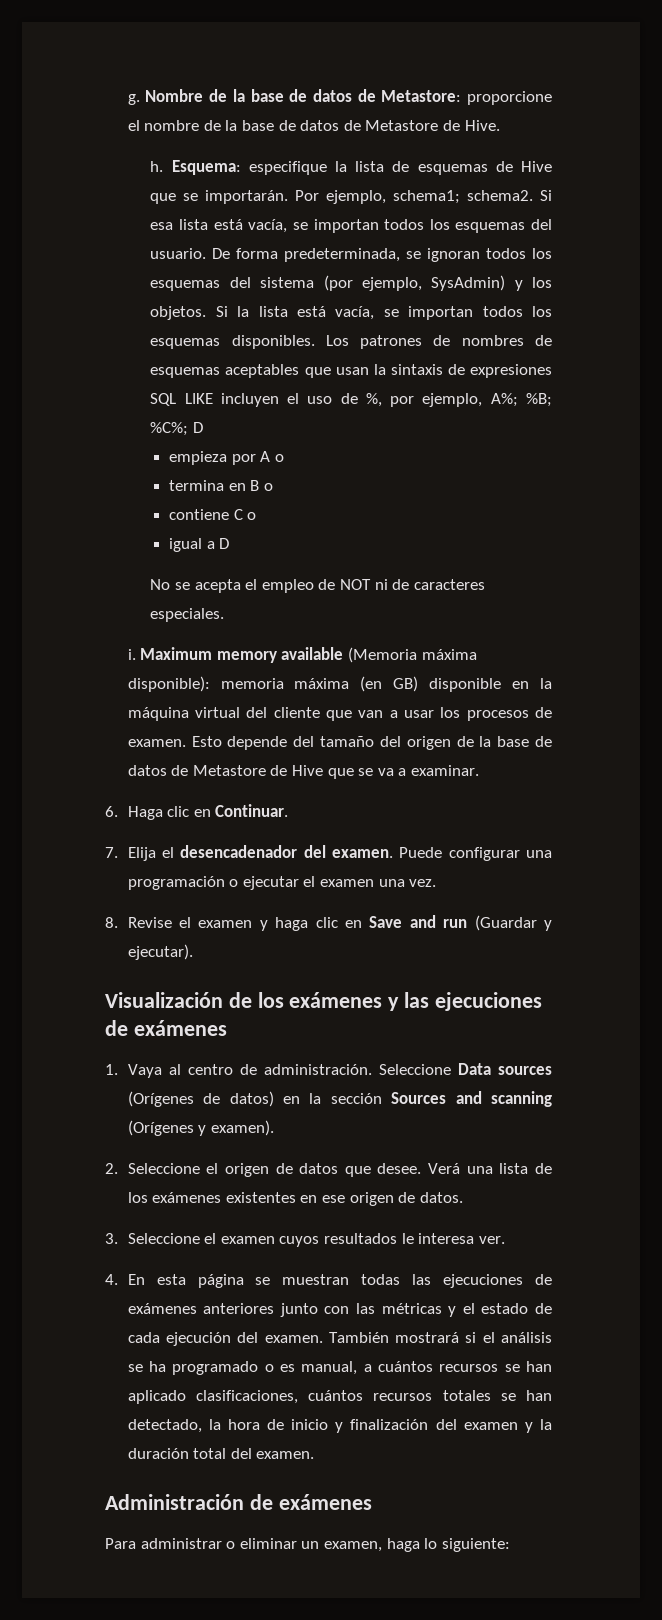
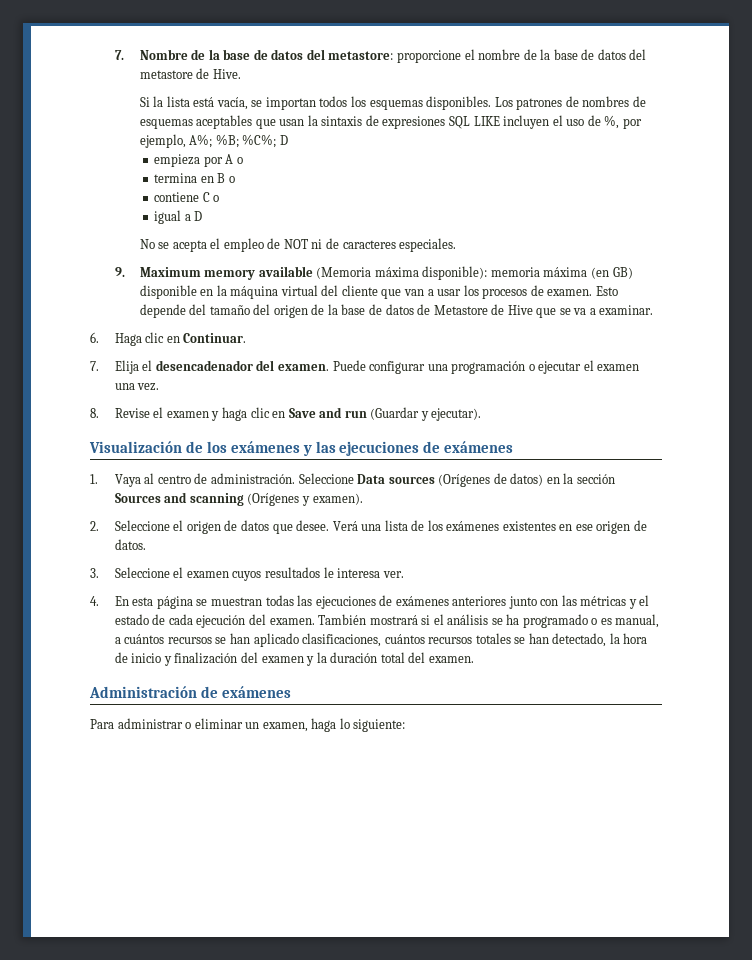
- g. Nombre de la base de datos de Metastore: proporcione el nombre de la base de datos de Metastore de Hive.
+ 7. Nombre de la base de datos del metastore: proporcione el nombre de la base de datos del metastore de Hive.
- h. Esquema: especifique la lista de esquemas de Hive que se importarán. Por ejemplo, schema1; schema2. Si esa lista está vacía, se importan todos los esquemas del usuario. De forma predeterminada, se ignoran todos los esquemas del sistema (por ejemplo, SysAdmin) y los objetos.
- i. Maximum memory available (Memoria máxima disponible): memoria máxima (en GB) disponible en la máquina virtual del cliente que van a usar los procesos de examen.
+ 9. Maximum memory available (Memoria máxima disponible): memoria máxima (en GB) disponible en la máquina virtual del cliente que van a usar los procesos de examen.

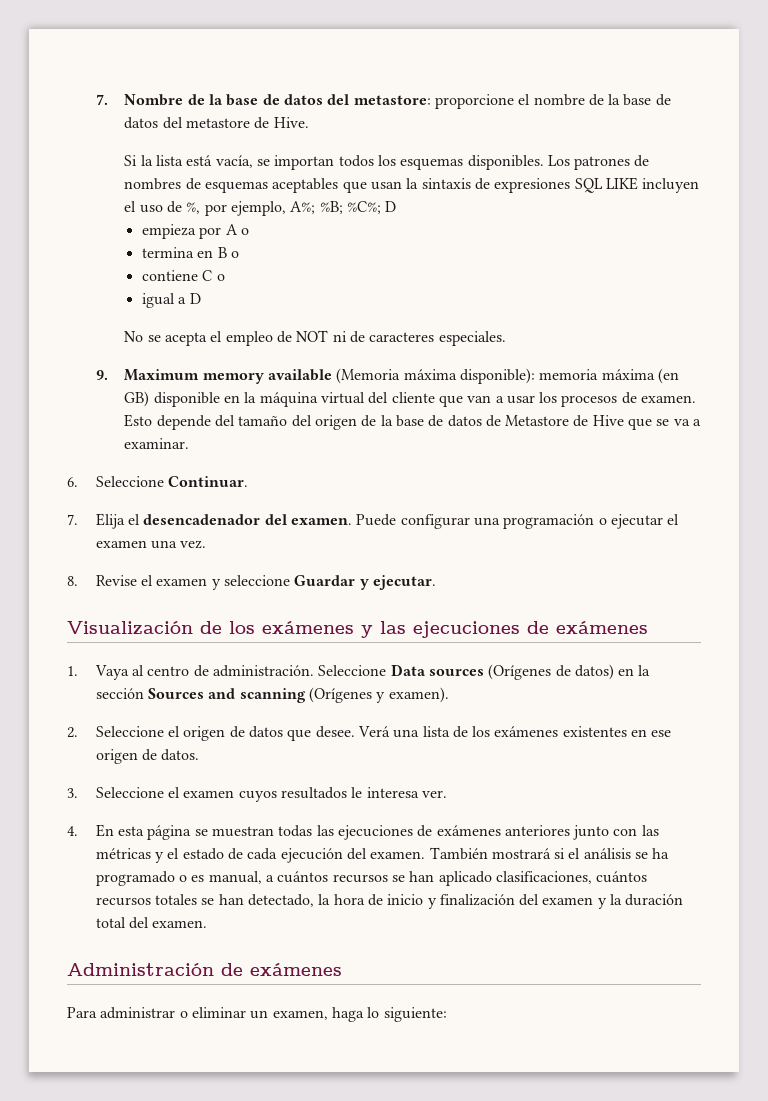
- 6. Haga clic en Continuar.
+ 6. Seleccione Continuar.
- 8. Revise el examen y haga clic en Save and run (Guardar y ejecutar).
+ 8. Revise el examen y seleccione Guardar y ejecutar.

